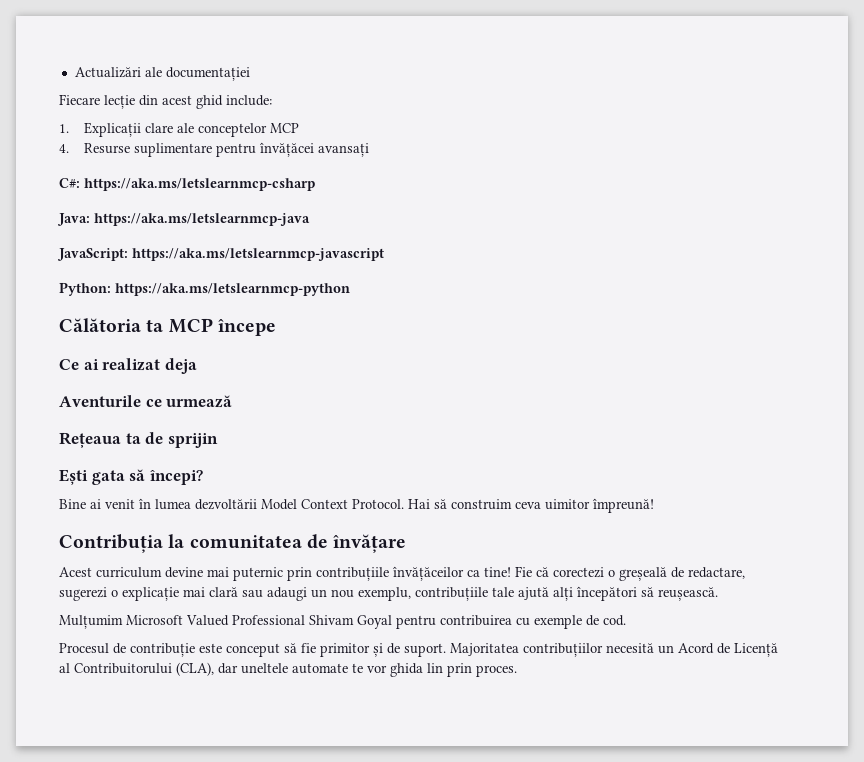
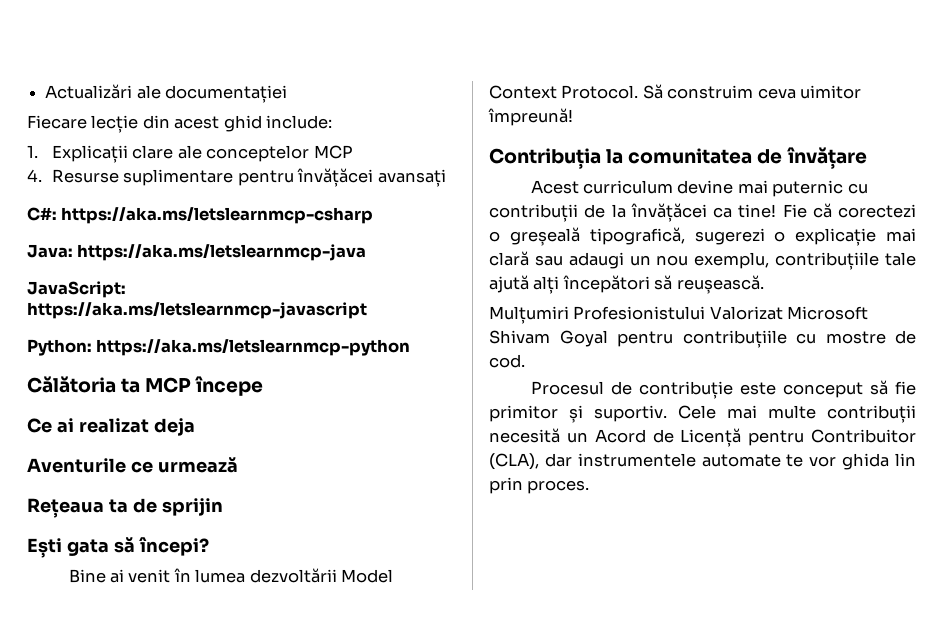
- Hai să construim ceva uimitor împreună!
+ Să construim ceva uimitor împreună!
- Acest curriculum devine mai puternic prin contribuțiile învățăceilor ca tine!
+ Acest curriculum devine mai puternic cu contribuții de la învățăcei ca tine!
- Fie că corectezi o greșeală de redactare, sugerezi o explicație mai clară sau adaugi un nou exemplu, contribuțiile tale ajută alți începători să reușească.
+ Fie că corectezi o greșeală tipografică, sugerezi o explicație mai clară sau adaugi un nou exemplu, contribuțiile tale ajută alți începători să reușească.
- Mulțumim Microsoft Valued Professional Shivam Goyal pentru contribuirea cu exemple de cod.
+ Mulțumiri Profesionistului Valorizat Microsoft Shivam Goyal pentru contribuțiile cu mostre de cod.
- Procesul de contribuție este conceput să fie primitor și de suport. Majoritatea contribuțiilor necesită un Acord de Licență al Contribuitorului (CLA), dar uneltele automate te vor ghida lin prin proces.
+ Procesul de contribuție este conceput să fie primitor și suportiv. Cele mai multe contribuții necesită un Acord de Licență pentru Contribuitor (CLA), dar instrumentele automate te vor ghida lin prin proces.

